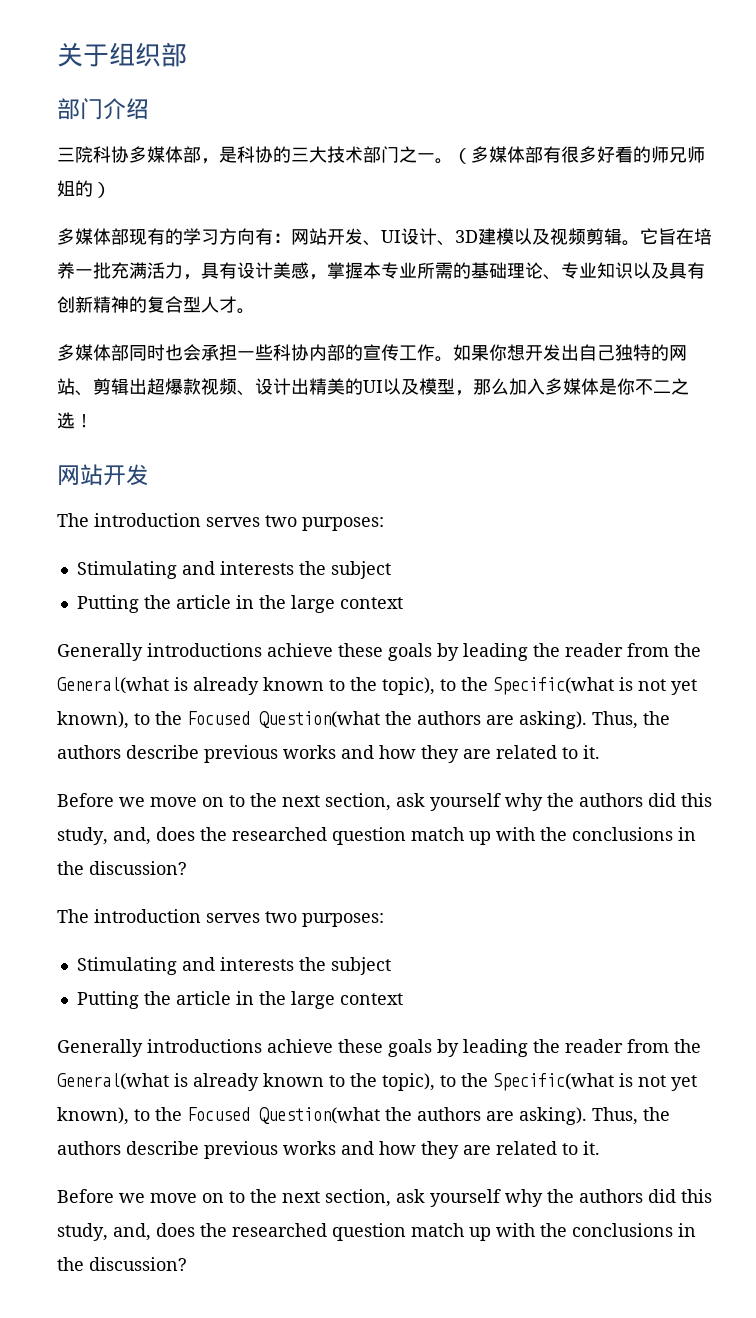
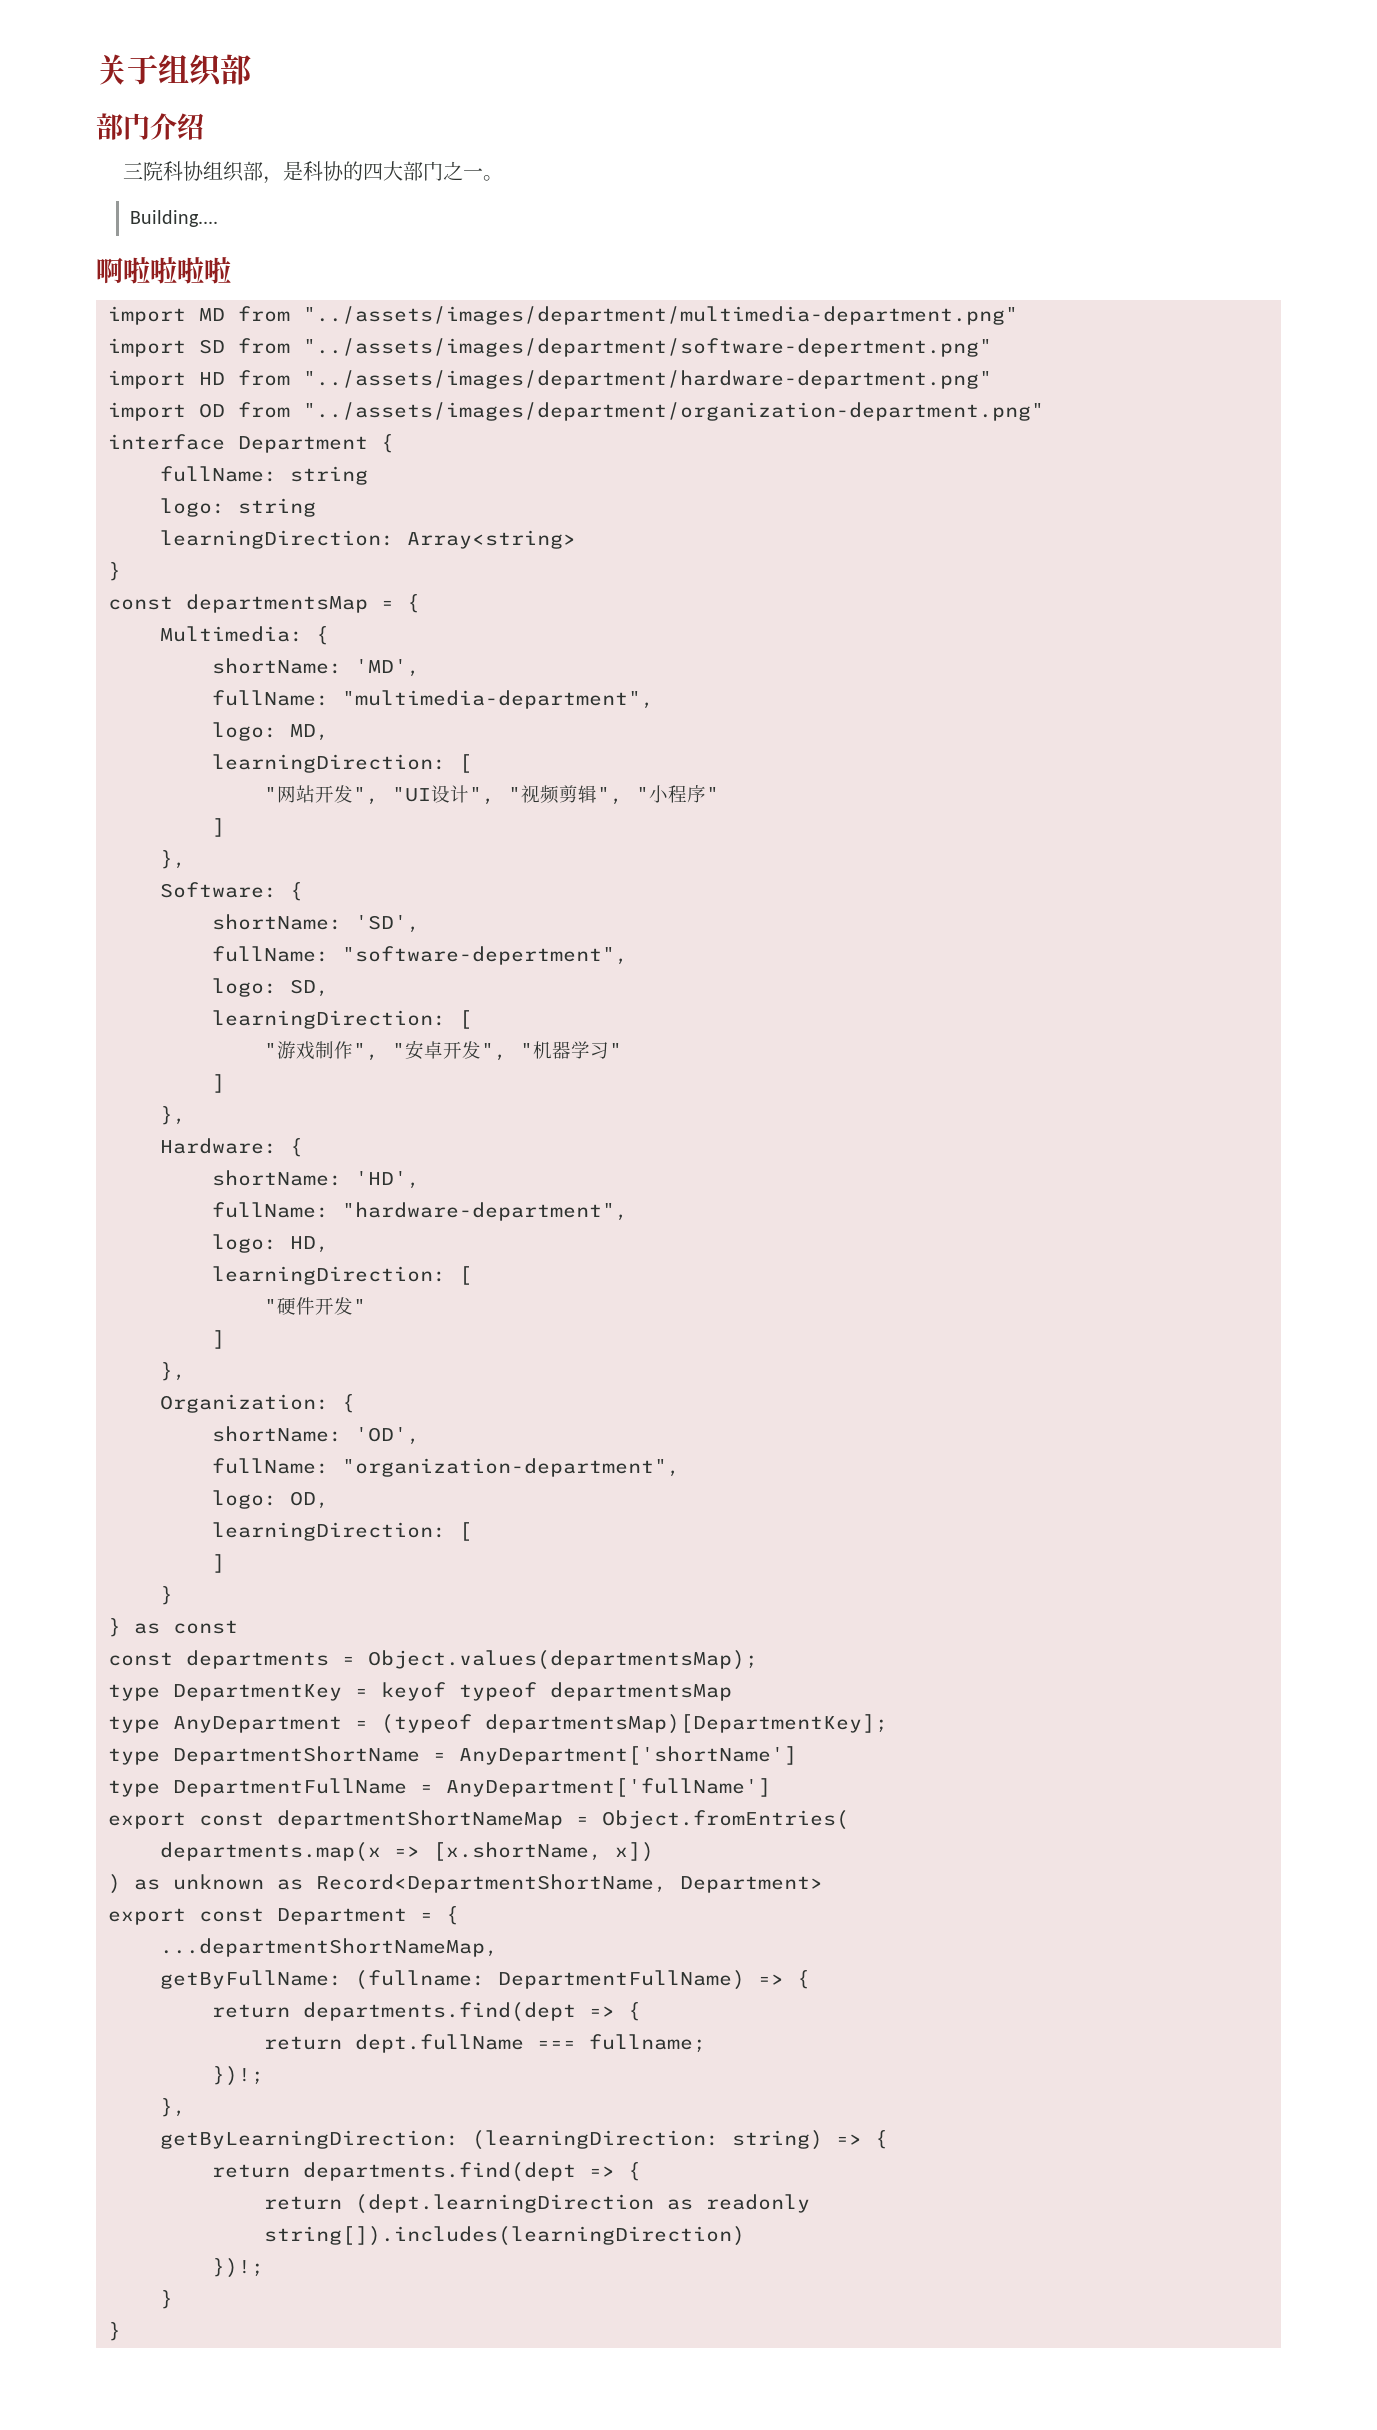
- 三院科协多媒体部，是科协的三大技术部门之一。（多媒体部有很多好看的师兄师姐的）
- 多媒体部现有的学习方向有：网站开发、UI设计、3D建模以及视频剪辑。它旨在培养一批充满活力，具有设计美感，掌握本专业所需的基础理论、专业知识以及具有创新精神的复合型人才。
- 多媒体部同时也会承担一些科协内部的宣传工作。如果你想开发出自己独特的网站、剪辑出超爆款视频、设计出精美的UI以及模型，那么加入多媒体是你不二之选！
- 网站开发
- The introduction serves two purposes:
- Stimulating and interests the subject
- Putting the article in the large context
- Generally introductions achieve these goals by leading the reader from the General(what is already known to the topic), to the Specific(what is not yet known), to the Focused Question(what the authors are asking). Thus, the authors describe previous works and how they are related to it.
- Before we move on to the next section, ask yourself why the authors did this study, and, does the researched question match up with the conclusions in the discussion?
- The introduction serves two purposes:
- Stimulating and interests the subject
- Putting the article in the large context
- Generally introductions achieve these goals by leading the reader from the General(what is already known to the topic), to the Specific(what is not yet known), to the Focused Question(what the authors are asking). Thus, the authors describe previous works and how they are related to it.
- Before we move on to the next section, ask yourself why the authors did this study, and, does the researched question match up with the conclusions in the discussion?
+ 三院科协组织部，是科协的四大部门之一。
+ Building....
+ 啊啦啦啦啦
+ import MD from "../assets/images/department/multimedia-department.png"
+ import SD from "../assets/images/department/software-depertment.png"
+ import HD from "../assets/images/department/hardware-department.png"
+ import OD from "../assets/images/department/organization-department.png"
+ interface Department {
+ fullName: string
+ logo: string
+ learningDirection: Array<string>
+ }
+ const departmentsMap = {
+ Multimedia: {
+ shortName: 'MD',
+ fullName: "multimedia-department",
+ logo: MD,
+ learningDirection: [
+ "网站开发", "UI设计", "视频剪辑", "小程序"
+ ]
+ },
+ Software: {
+ shortName: 'SD',
+ fullName: "software-depertment",
+ logo: SD,
+ learningDirection: [
+ "游戏制作", "安卓开发", "机器学习"
+ ]
+ },
+ Hardware: {
+ shortName: 'HD',
+ fullName: "hardware-department",
+ logo: HD,
+ learningDirection: [
+ "硬件开发"
+ ]
+ },
+ Organization: {
+ shortName: 'OD',
+ fullName: "organization-department",
+ logo: OD,
+ learningDirection: [
+ ]
+ }
+ } as const
+ const departments = Object.values(departmentsMap);
+ type DepartmentKey = keyof typeof departmentsMap
+ type AnyDepartment = (typeof departmentsMap)[DepartmentKey];
+ type DepartmentShortName = AnyDepartment['shortName']
+ type DepartmentFullName = AnyDepartment['fullName']
+ export const departmentShortNameMap = Object.fromEntries(
+ departments.map(x => [x.shortName, x])
+ ) as unknown as Record<DepartmentShortName, Department>
+ export const Department = {
+ ...departmentShortNameMap,
+ getByFullName: (fullname: DepartmentFullName) => {
+ return departments.find(dept => {
+ return dept.fullName === fullname;
+ })!;
+ },
+ getByLearningDirection: (learningDirection: string) => {
+ return departments.find(dept => {
+ return (dept.learningDirection as readonly string[]).includes(learningDirection)
+ })!;
+ }
+ }

